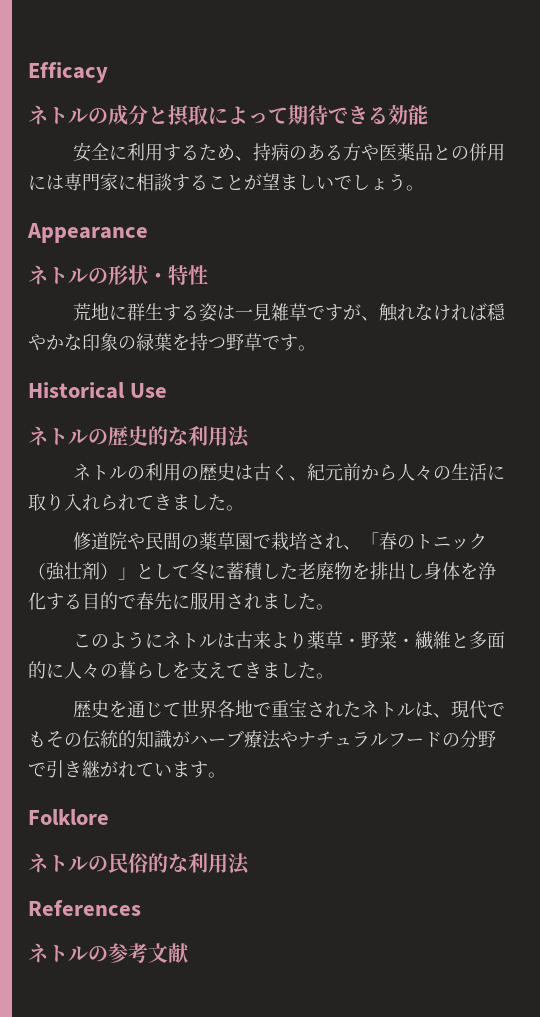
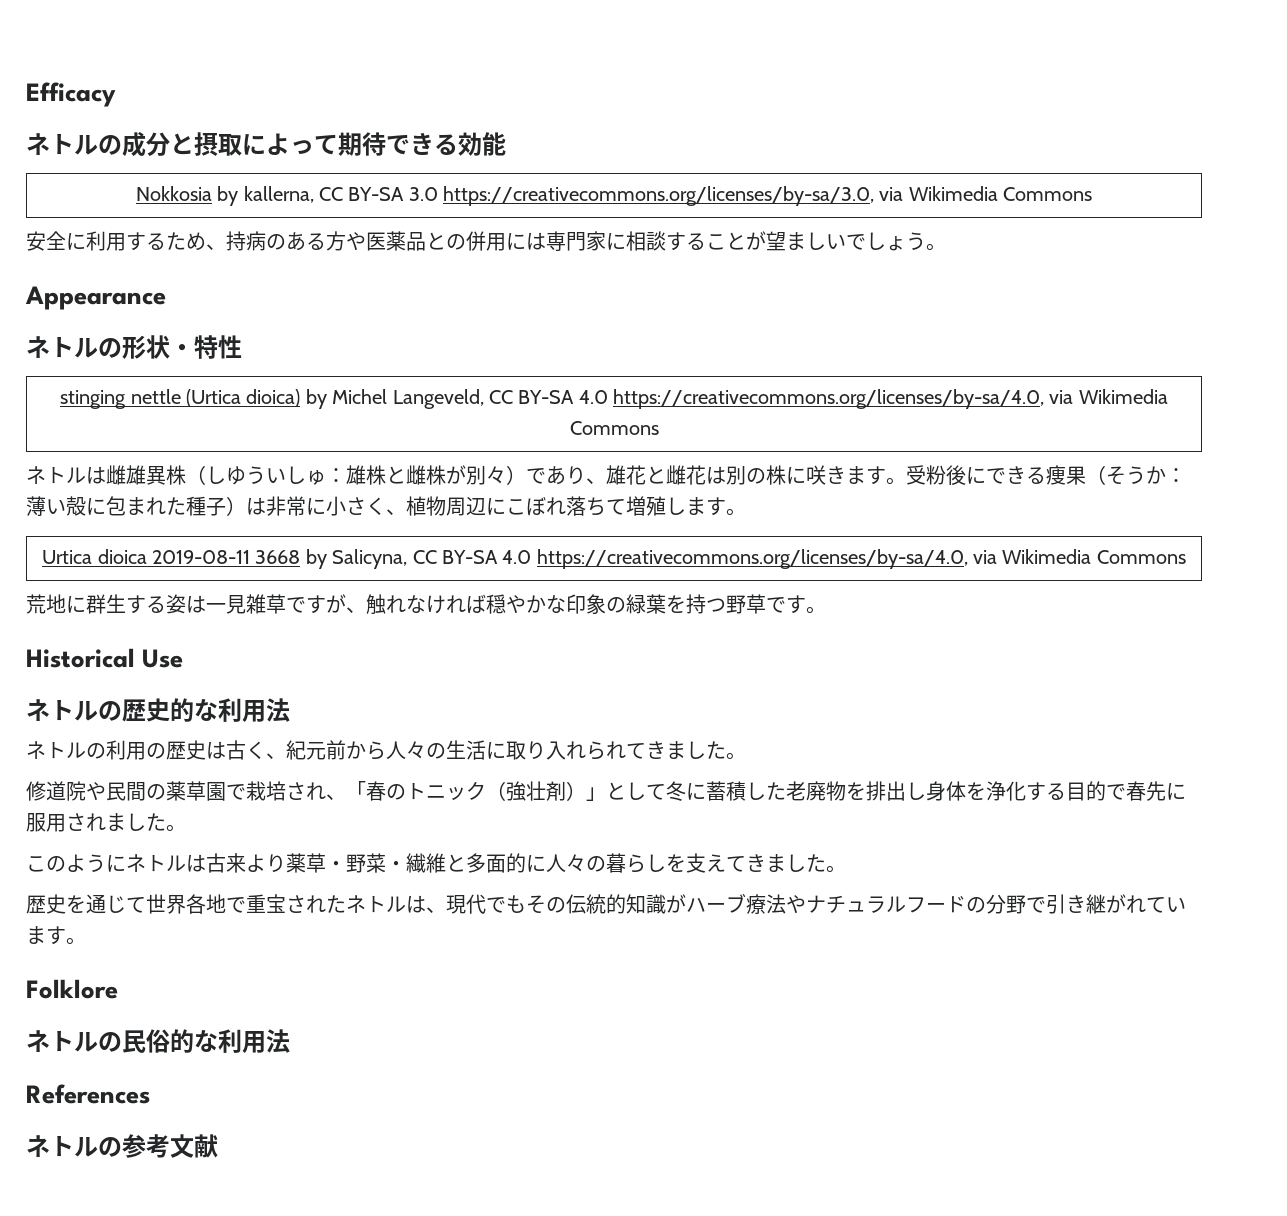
+ Nokkosia by kallerna, CC BY-SA 3.0 https://creativecommons.org/licenses/by-sa/3.0, via Wikimedia Commons
+ stinging nettle (Urtica dioica) by Michel Langeveld, CC BY-SA 4.0 https://creativecommons.org/licenses/by-sa/4.0, via Wikimedia Commons
+ ネトルは雌雄異株（しゆういしゅ：雄株と雌株が別々）であり、雄花と雌花は別の株に咲きます。受粉後にできる痩果（そうか：薄い殻に包まれた種子）は非常に小さく、植物周辺にこぼれ落ちて増殖します。
+ Urtica dioica 2019-08-11 3668 by Salicyna, CC BY-SA 4.0 https://creativecommons.org/licenses/by-sa/4.0, via Wikimedia Commons

